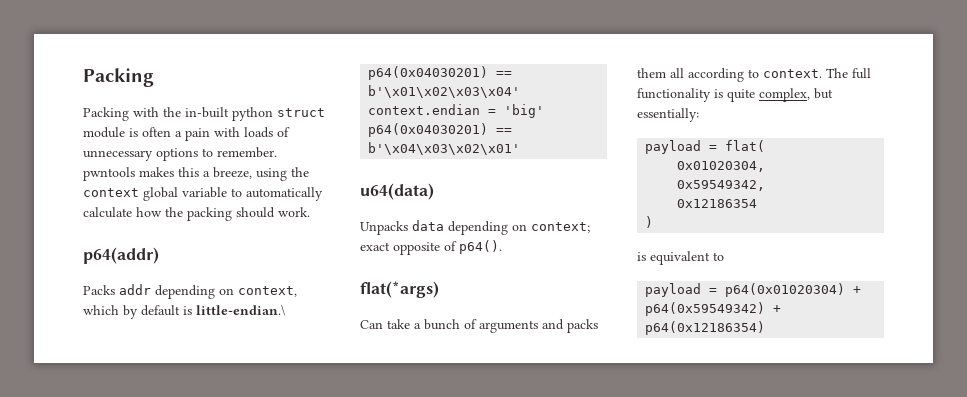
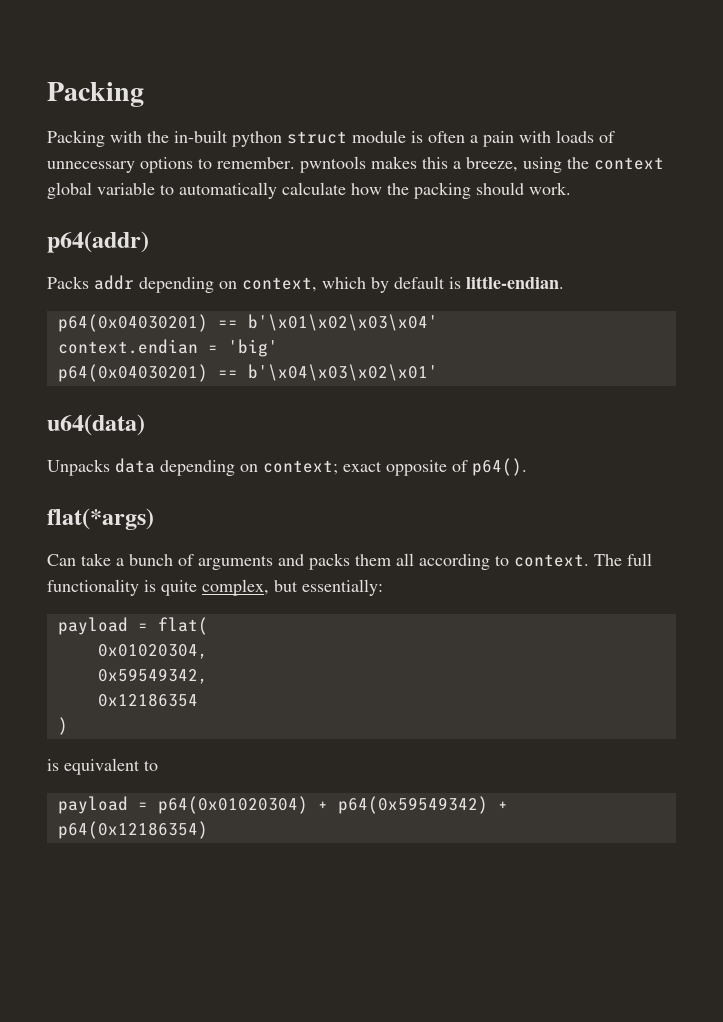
- Packs addr depending on context, which by default is little-endian.\
+ Packs addr depending on context, which by default is little-endian.

